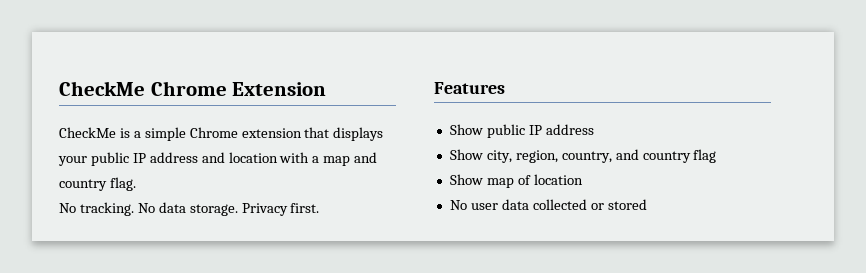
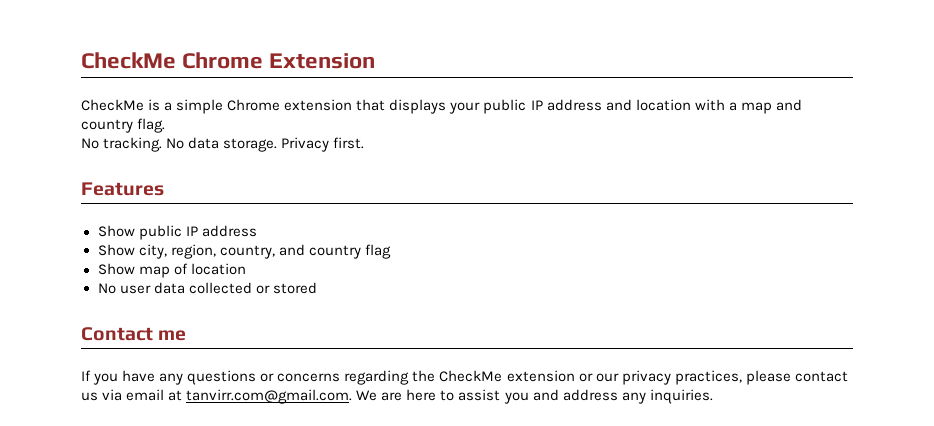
+ Contact me
+ If you have any questions or concerns regarding the CheckMe extension or our privacy practices, please contact us via email at tanvirr.com@gmail.com. We are here to assist you and address any inquiries.

